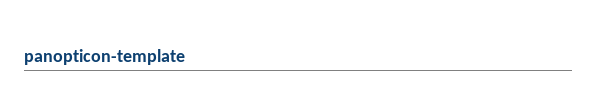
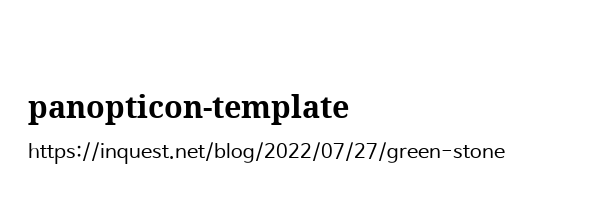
+ https://inquest.net/blog/2022/07/27/green-stone

